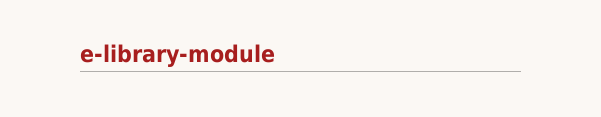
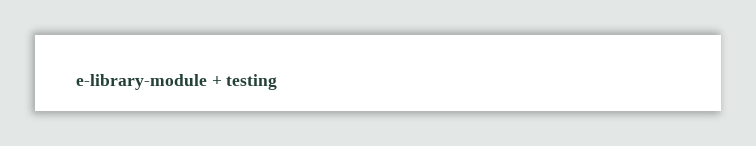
- e-library-module
+ e-library-module + testing

